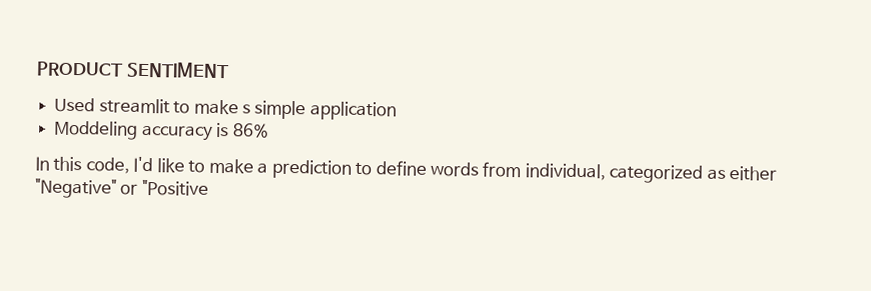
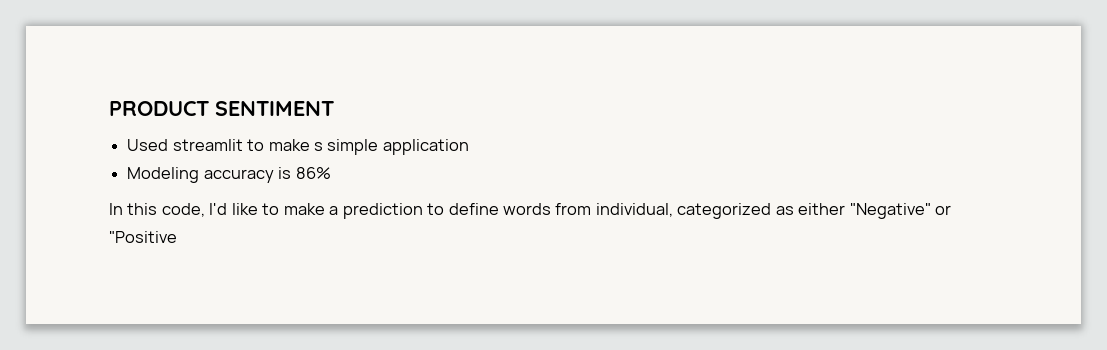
- Moddeling accuracy is 86%
+ Modeling accuracy is 86%

